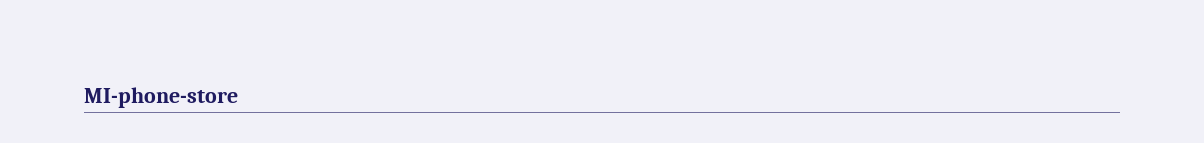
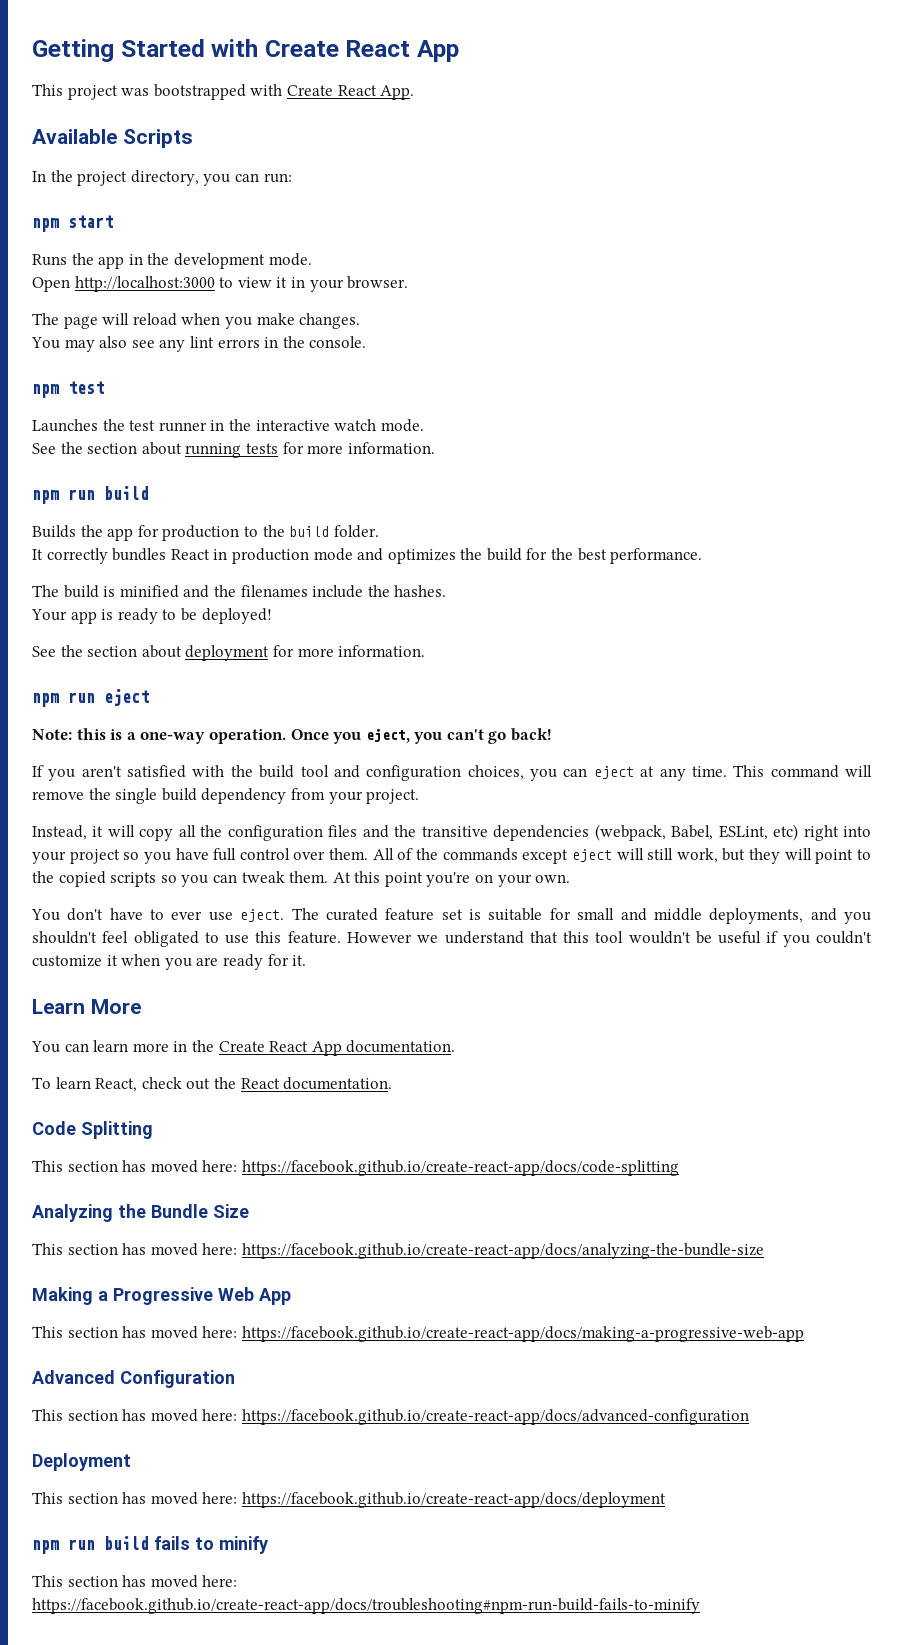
- MI-phone-store
+ Getting Started with Create React App
+ This project was bootstrapped with Create React App.
+ Available Scripts
+ In the project directory, you can run:
+ npm start
+ Runs the app in the development mode.
+ Open http://localhost:3000 to view it in your browser.
+ The page will reload when you make changes.
+ You may also see any lint errors in the console.
+ npm test
+ Launches the test runner in the interactive watch mode.
+ See the section about running tests for more information.
+ npm run build
+ Builds the app for production to the build folder.
+ It correctly bundles React in production mode and optimizes the build for the best performance.
+ The build is minified and the filenames include the hashes.
+ Your app is ready to be deployed!
+ See the section about deployment for more information.
+ npm run eject
+ Note: this is a one-way operation. Once you eject, you can't go back!
+ If you aren't satisfied with the build tool and configuration choices, you can eject at any time. This command will remove the single build dependency from your project.
+ Instead, it will copy all the configuration files and the transitive dependencies (webpack, Babel, ESLint, etc) right into your project so you have full control over them. All of the commands except eject will still work, but they will point to the copied scripts so you can tweak them. At this point you're on your own.
+ You don't have to ever use eject. The curated feature set is suitable for small and middle deployments, and you shouldn't feel obligated to use this feature. However we understand that this tool wouldn't be useful if you couldn't customize it when you are ready for it.
+ Learn More
+ You can learn more in the Create React App documentation.
+ To learn React, check out the React documentation.
+ Code Splitting
+ This section has moved here: https://facebook.github.io/create-react-app/docs/code-splitting
+ Analyzing the Bundle Size
+ This section has moved here: https://facebook.github.io/create-react-app/docs/analyzing-the-bundle-size
+ Making a Progressive Web App
+ This section has moved here: https://facebook.github.io/create-react-app/docs/making-a-progressive-web-app
+ Advanced Configuration
+ This section has moved here: https://facebook.github.io/create-react-app/docs/advanced-configuration
+ Deployment
+ This section has moved here: https://facebook.github.io/create-react-app/docs/deployment
+ npm run build fails to minify
+ This section has moved here: https://facebook.github.io/create-react-app/docs/troubleshooting#npm-run-build-fails-to-minify

